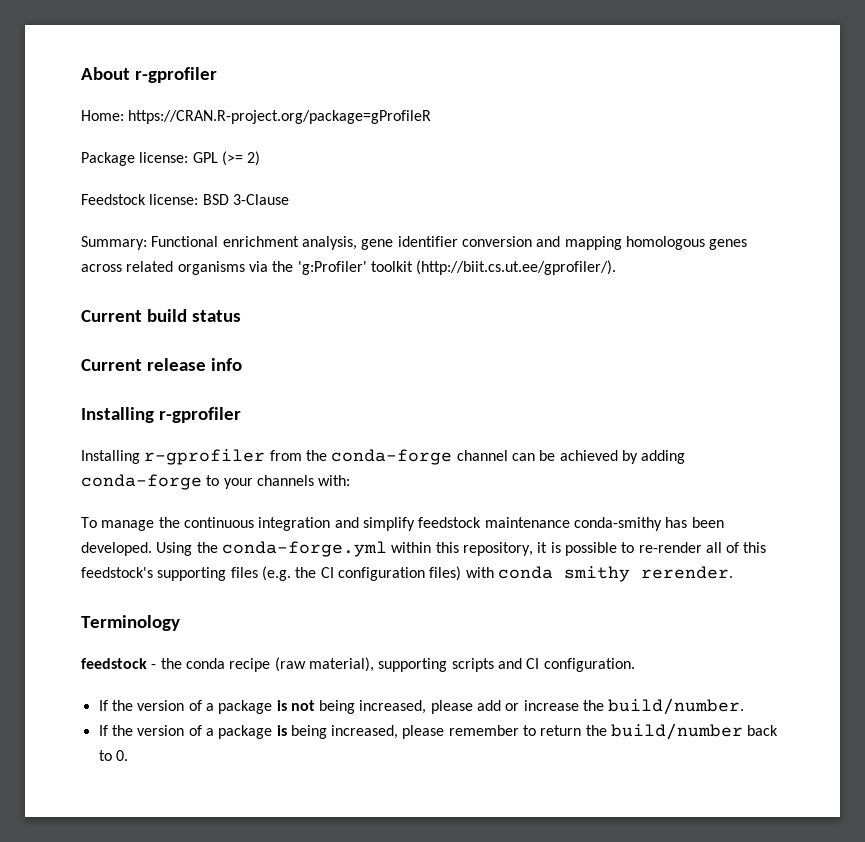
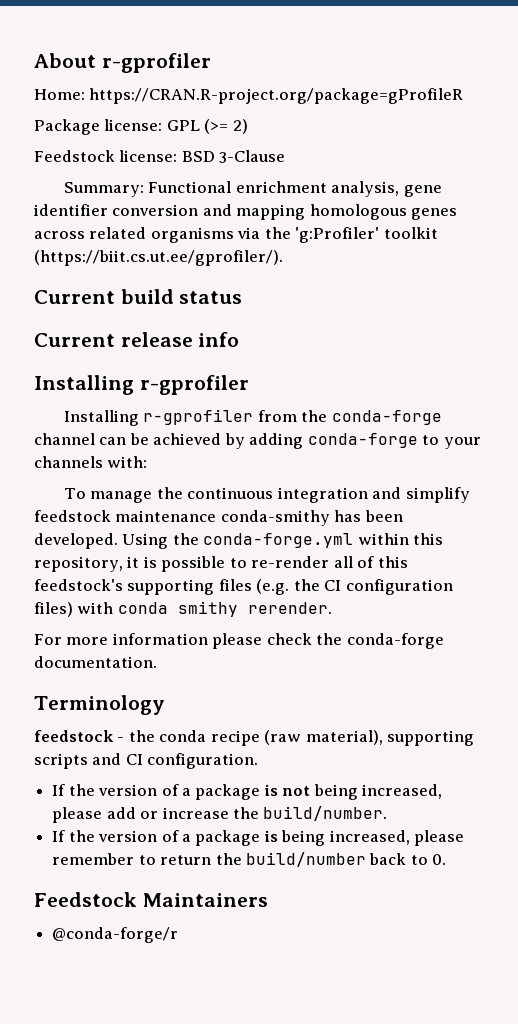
- Summary: Functional enrichment analysis, gene identifier conversion and mapping homologous genes across related organisms via the 'g:Profiler' toolkit (http://biit.cs.ut.ee/gprofiler/).
+ Summary: Functional enrichment analysis, gene identifier conversion and mapping homologous genes across related organisms via the 'g:Profiler' toolkit (https://biit.cs.ut.ee/gprofiler/).
+ For more information please check the conda-forge documentation.
+ Feedstock Maintainers
+ @conda-forge/r

